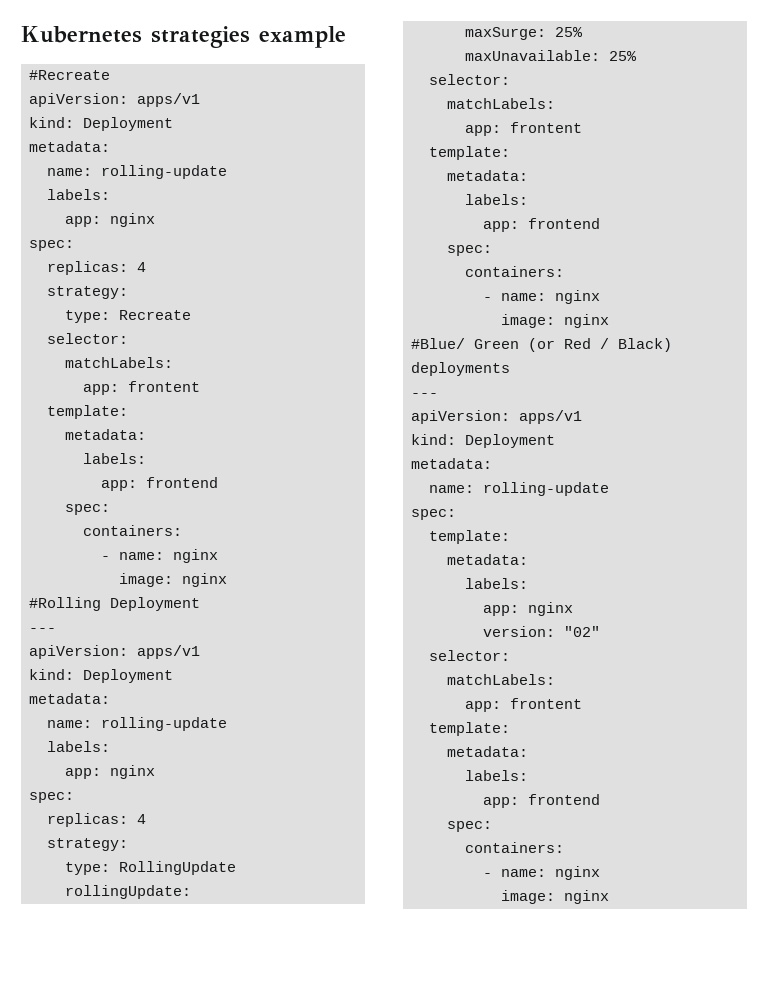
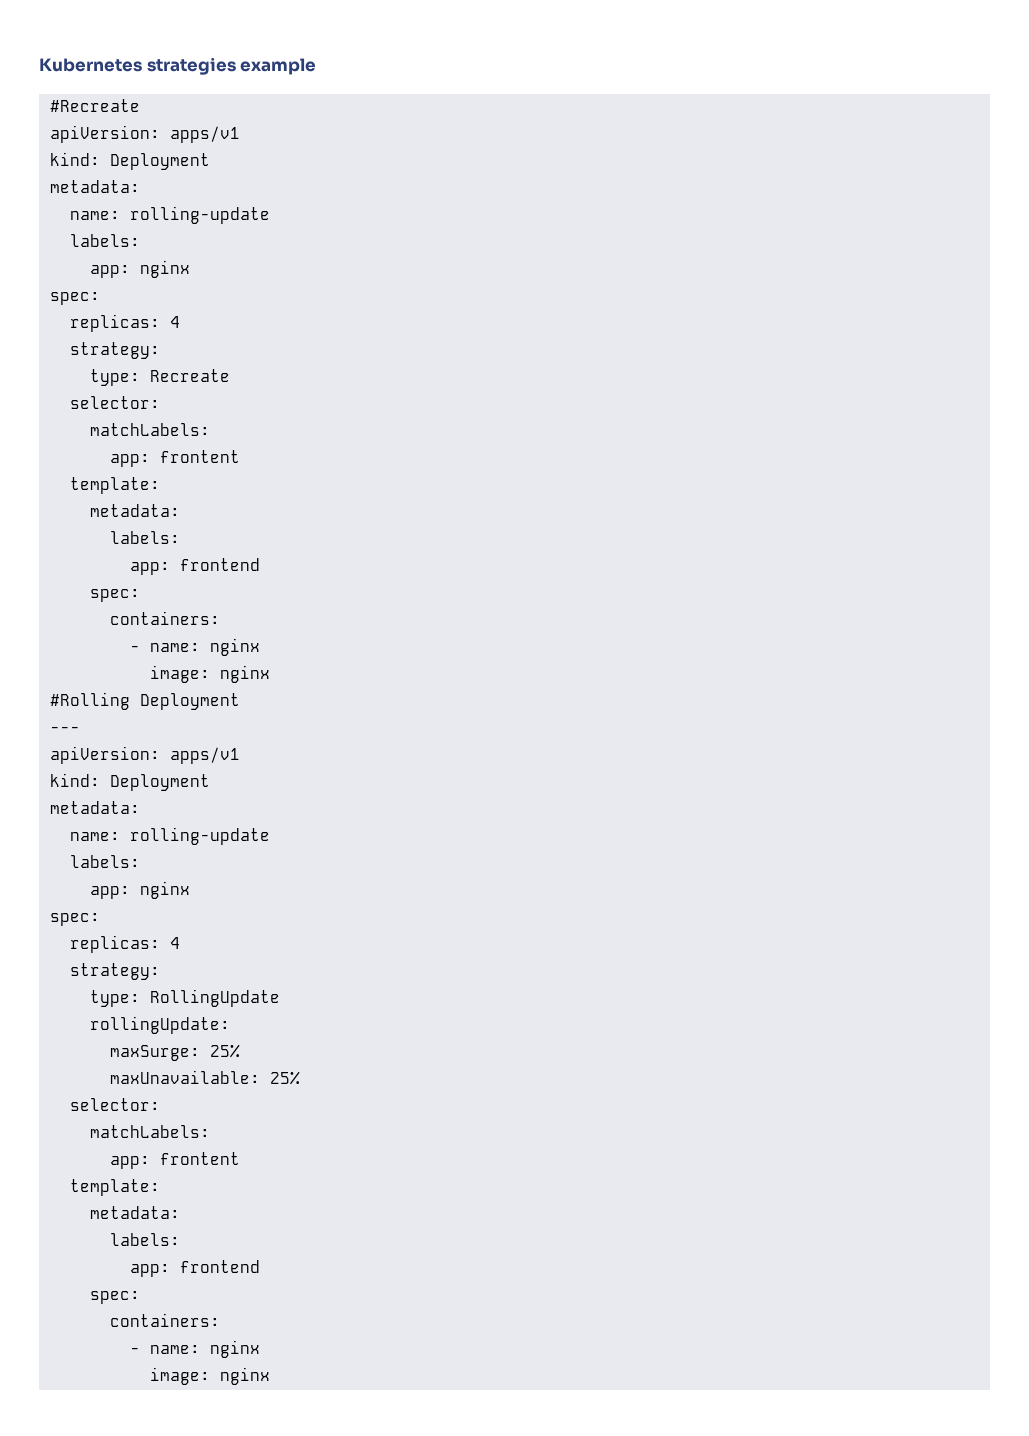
- #Blue/ Green (or Red / Black) deployments
- ---
- apiVersion: apps/v1
- kind: Deployment
- metadata:
- name: rolling-update
- spec:
- template:
- metadata:
- labels:
- app: nginx
- version: "02"
- selector:
- matchLabels:
- app: frontent
- template:
- metadata:
- labels:
- app: frontend
- spec:
- containers:
- - name: nginx
- image: nginx

